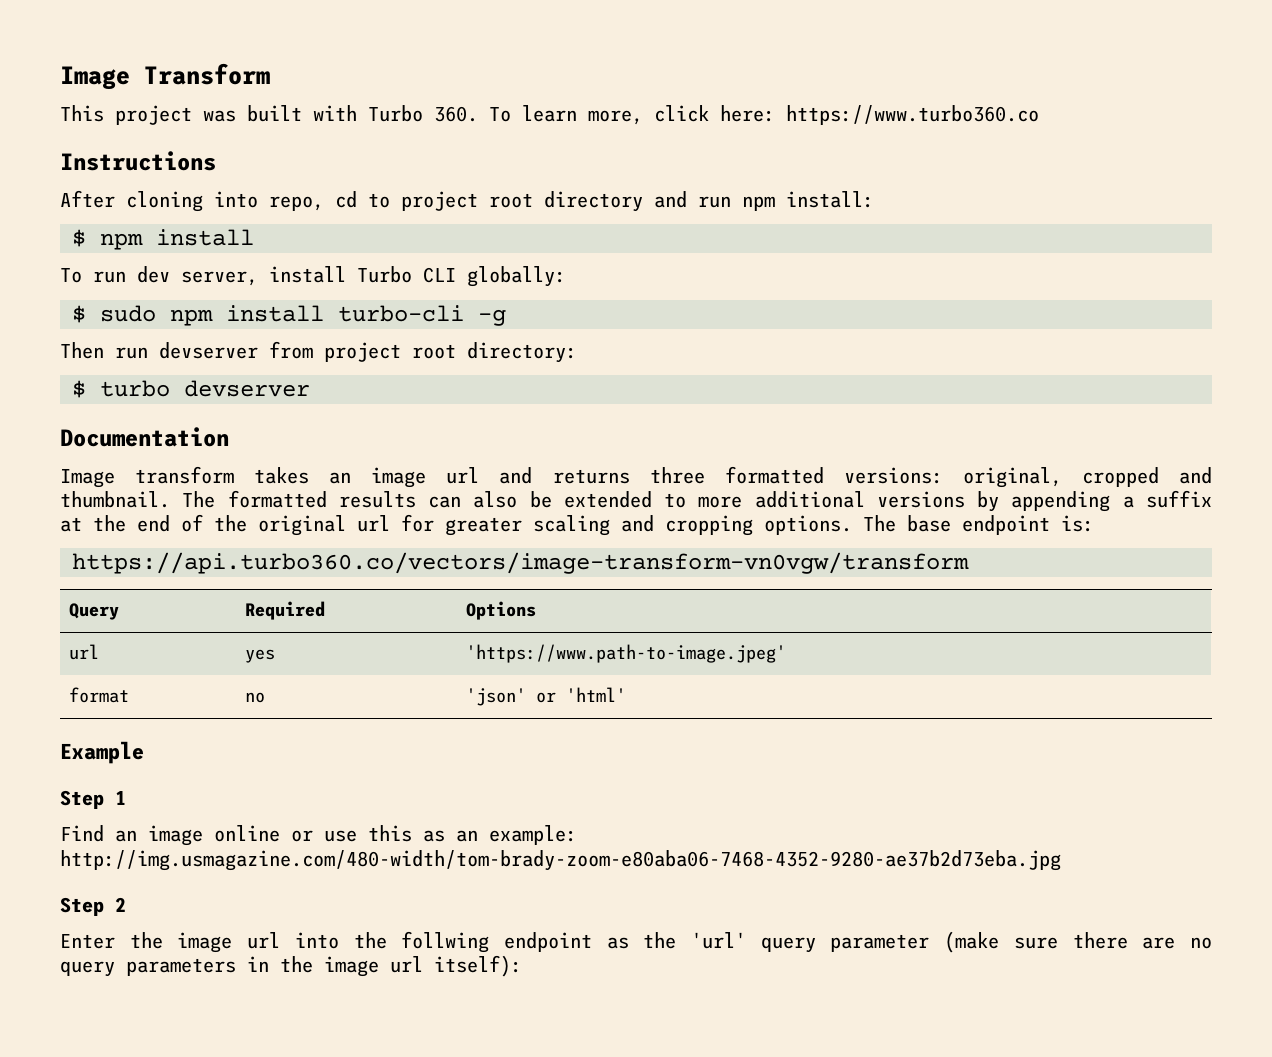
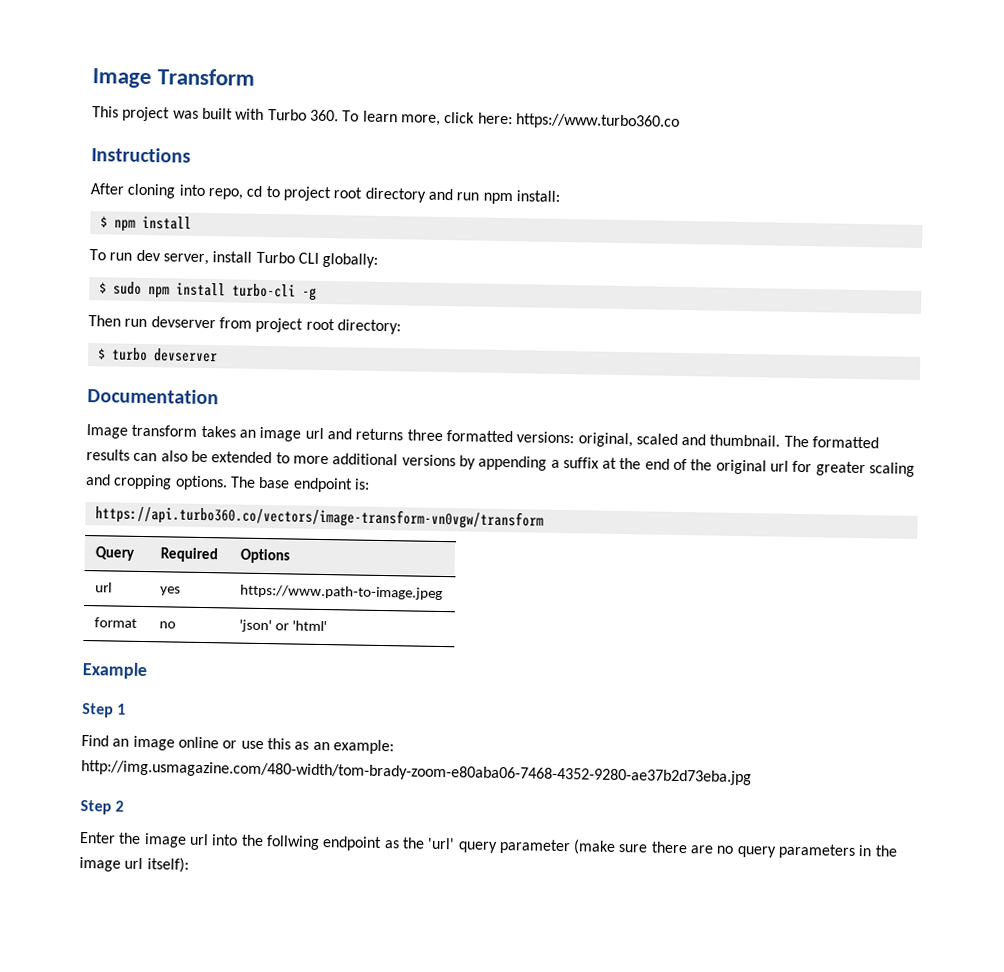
- Image transform takes an image url and returns three formatted versions: original, cropped and thumbnail.
+ Image transform takes an image url and returns three formatted versions: original, scaled and thumbnail.
- url | yes | 'https://www.path-to-image.jpeg'
+ url | yes | https://www.path-to-image.jpeg

